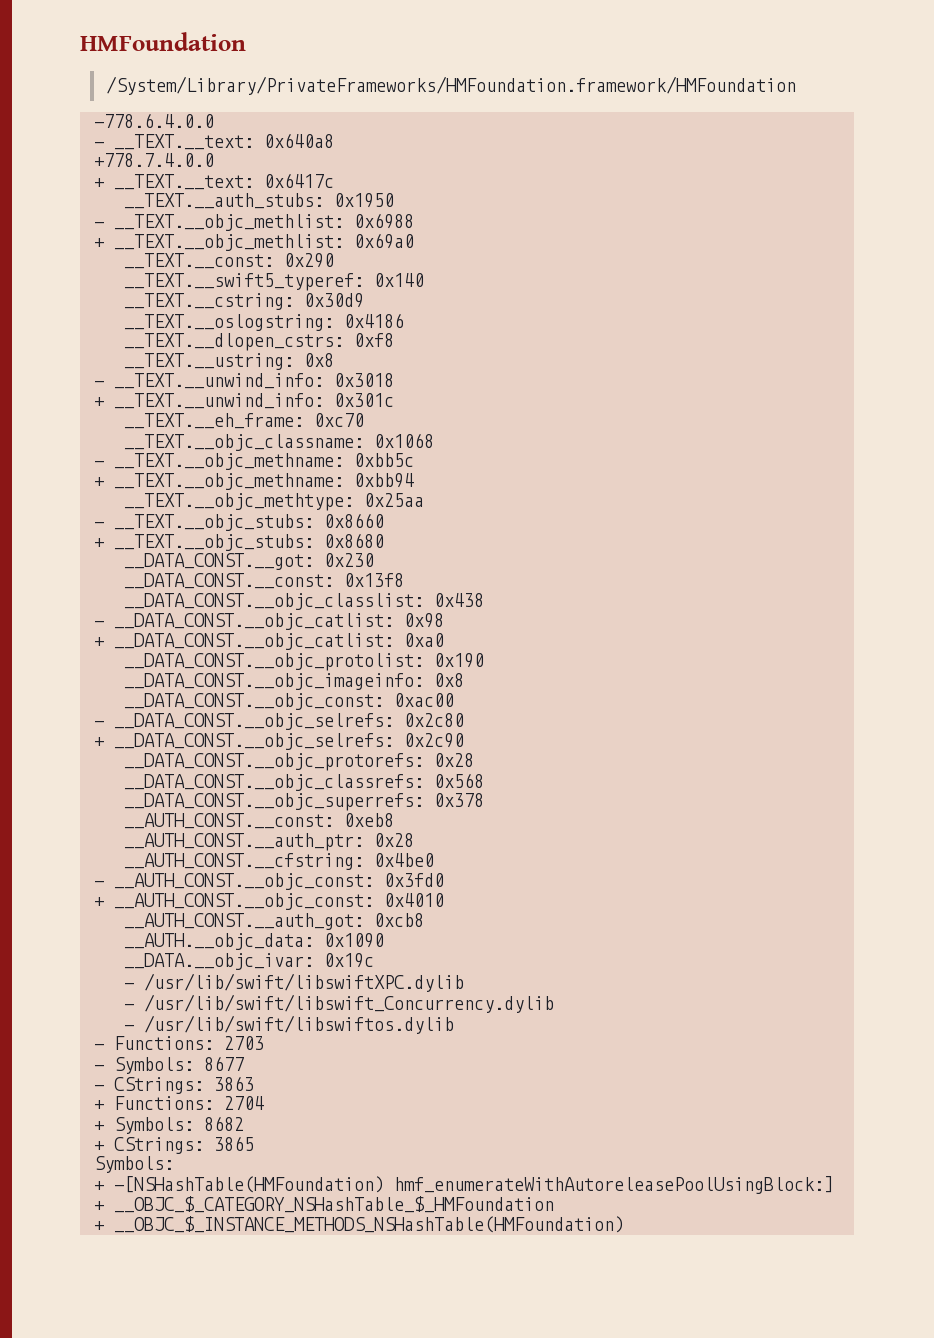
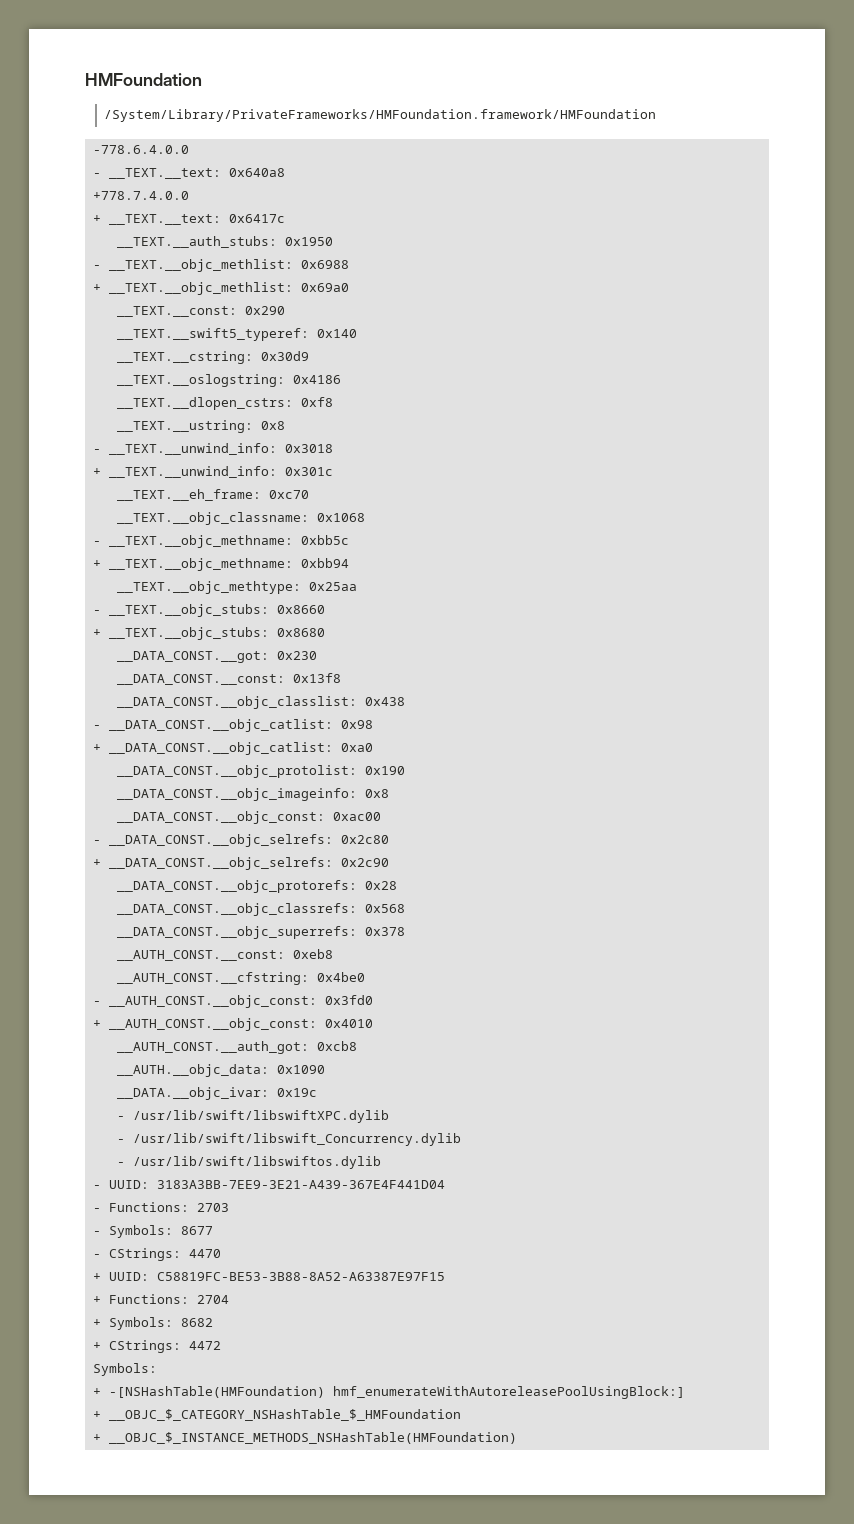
- __AUTH_CONST.__auth_ptr: 0x28
+ - UUID: 3183A3BB-7EE9-3E21-A439-367E4F441D04
- - CStrings: 3863
+ - CStrings: 4470
+ + UUID: C58819FC-BE53-3B88-8A52-A63387E97F15
- + CStrings: 3865
+ + CStrings: 4472

